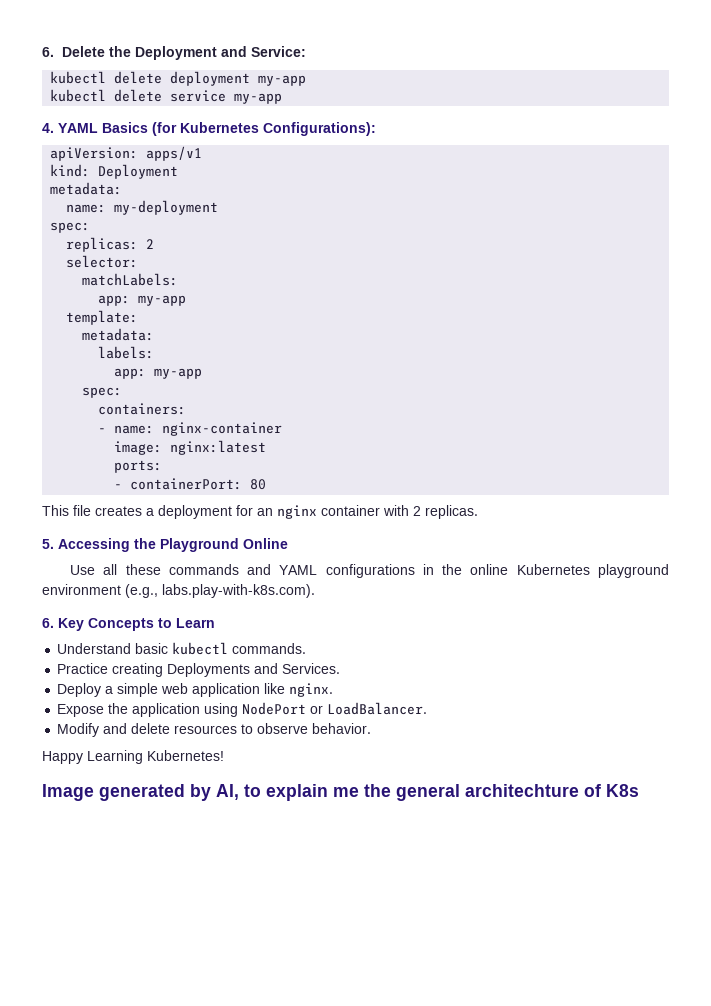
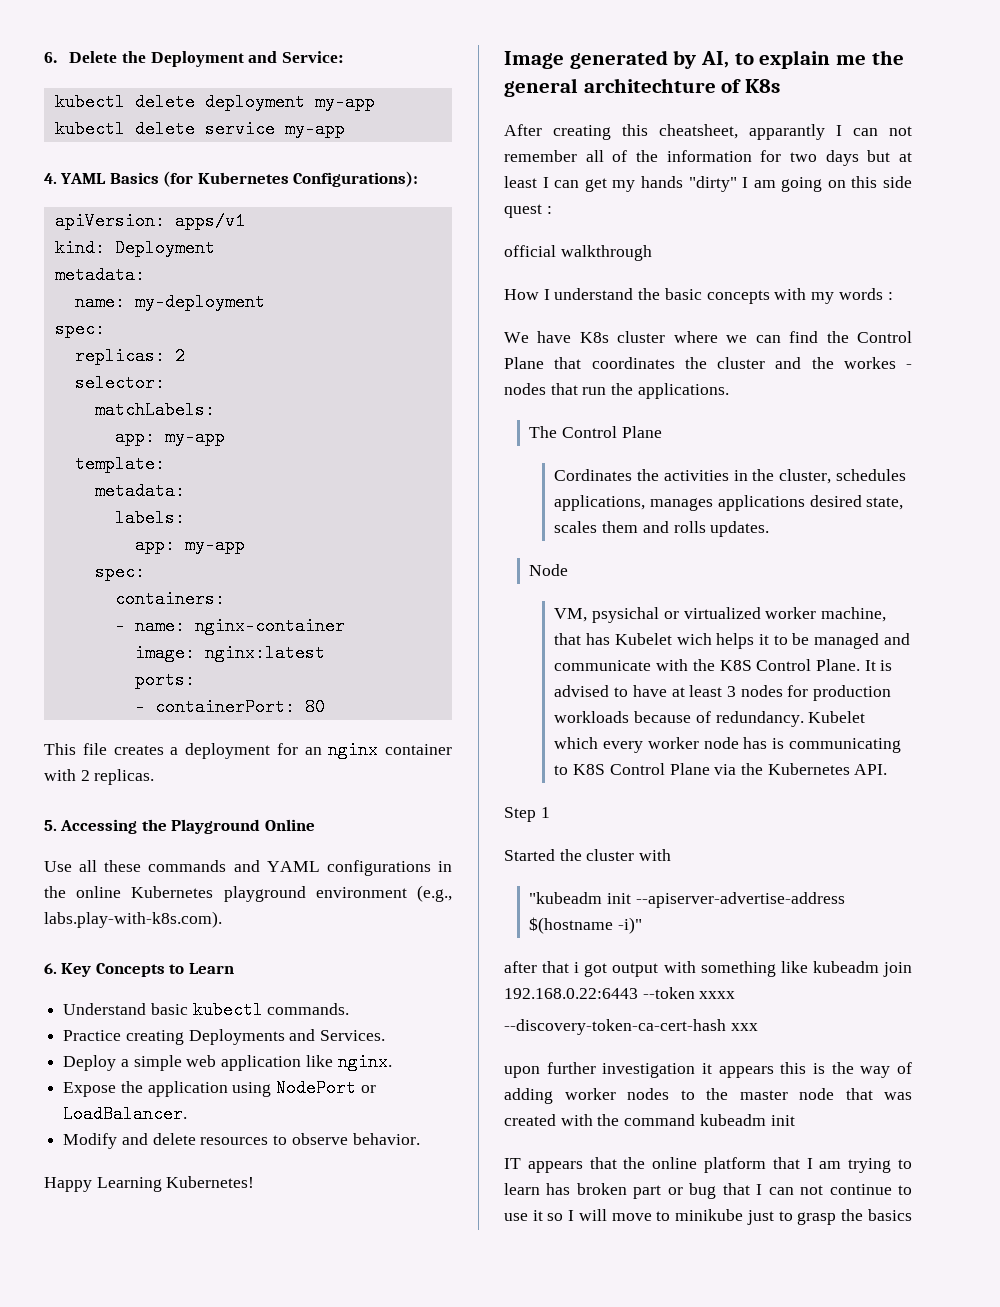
+ After creating this cheatsheet, apparantly I can not remember all of the information for two days but at least I can get my hands "dirty" I am going on this side quest :
+ official walkthrough
+ How I understand the basic concepts with my words :
+ We have K8s cluster where we can find the Control Plane that coordinates the cluster and the workes - nodes that run the applications.
+ The Control Plane
+ Cordinates the activities in the cluster, schedules applications, manages applications desired state, scales them and rolls updates.
+ Node
+ VM, psysichal or virtualized worker machine, that has Kubelet wich helps it to be managed and communicate with the K8S Control Plane. It is advised to have at least 3 nodes for production workloads because of redundancy. Kubelet which every worker node has is communicating to K8S Control Plane via the Kubernetes API.
+ Step 1
+ Started the cluster with
+ "kubeadm init --apiserver-advertise-address $(hostname -i)"
+ after that i got output with something like kubeadm join 192.168.0.22:6443 --token xxxx
+ --discovery-token-ca-cert-hash xxx
+ upon further investigation it appears this is the way of adding worker nodes to the master node that was created with the command kubeadm init
+ IT appears that the online platform that I am trying to learn has broken part or bug that I can not continue to use it so I will move to minikube just to grasp the basics

